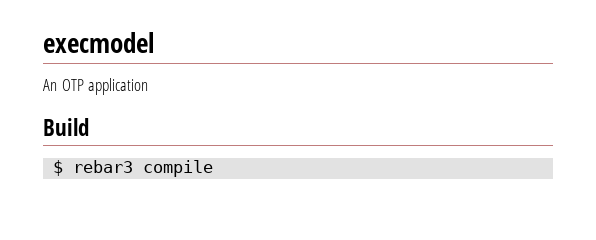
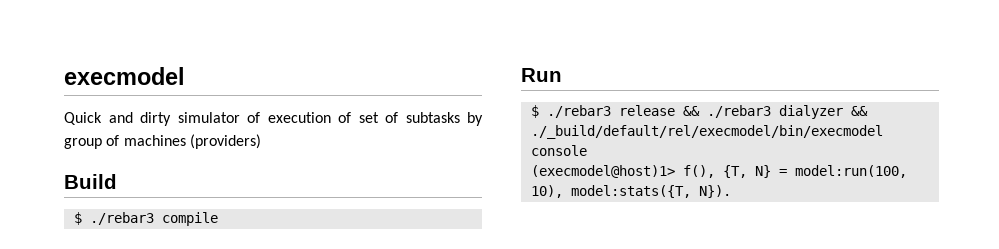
- An OTP application
+ Quick and dirty simulator of execution of set of subtasks by group of machines (providers)
- $ rebar3 compile
+ $ ./rebar3 compile
+ Run
+ $ ./rebar3 release && ./rebar3 dialyzer && ./_build/default/rel/execmodel/bin/execmodel console
+ (execmodel@host)1> f(), {T, N} = model:run(100, 10), model:stats({T, N}).

